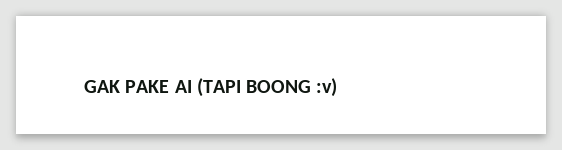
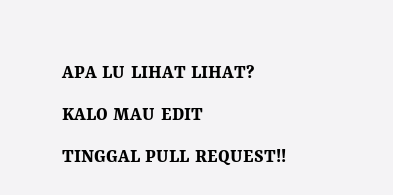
- GAK PAKE AI (TAPI BOONG :v)
+ APA LU LIHAT LIHAT?
+ KALO MAU EDIT
+ TINGGAL PULL REQUEST!!

